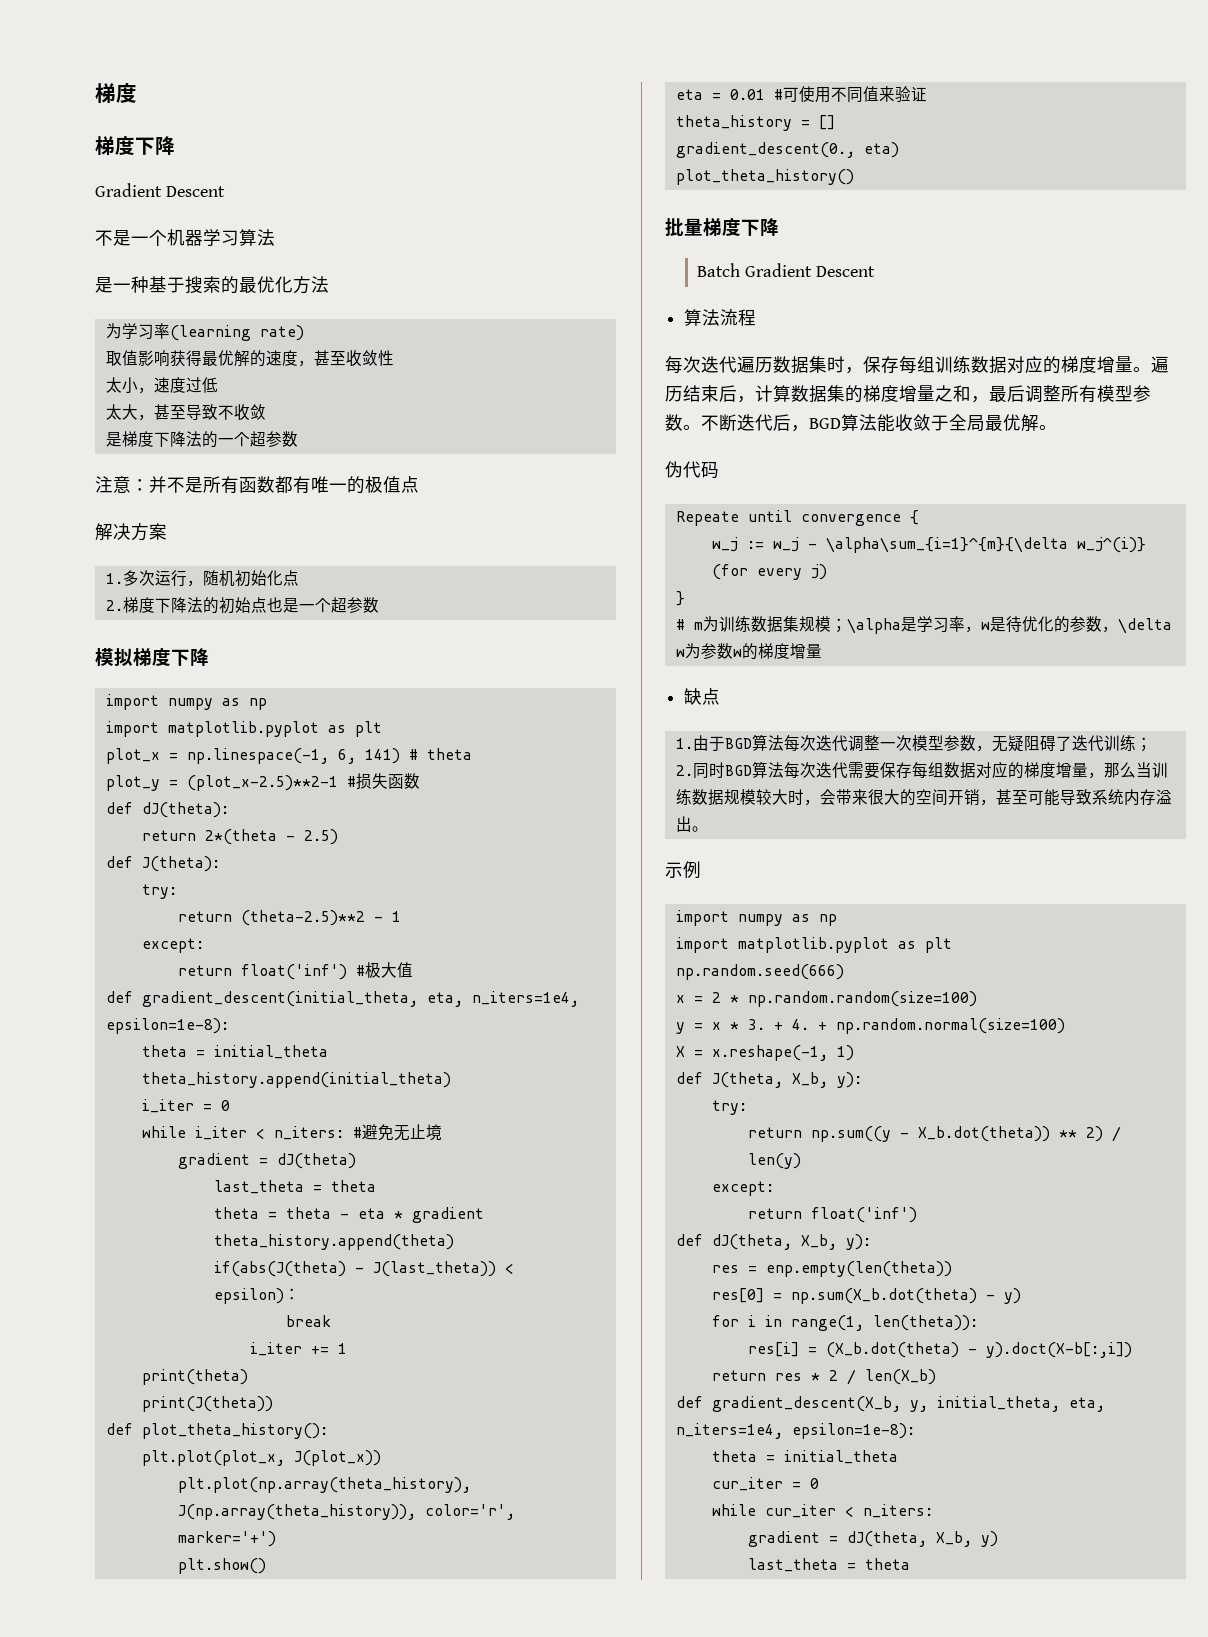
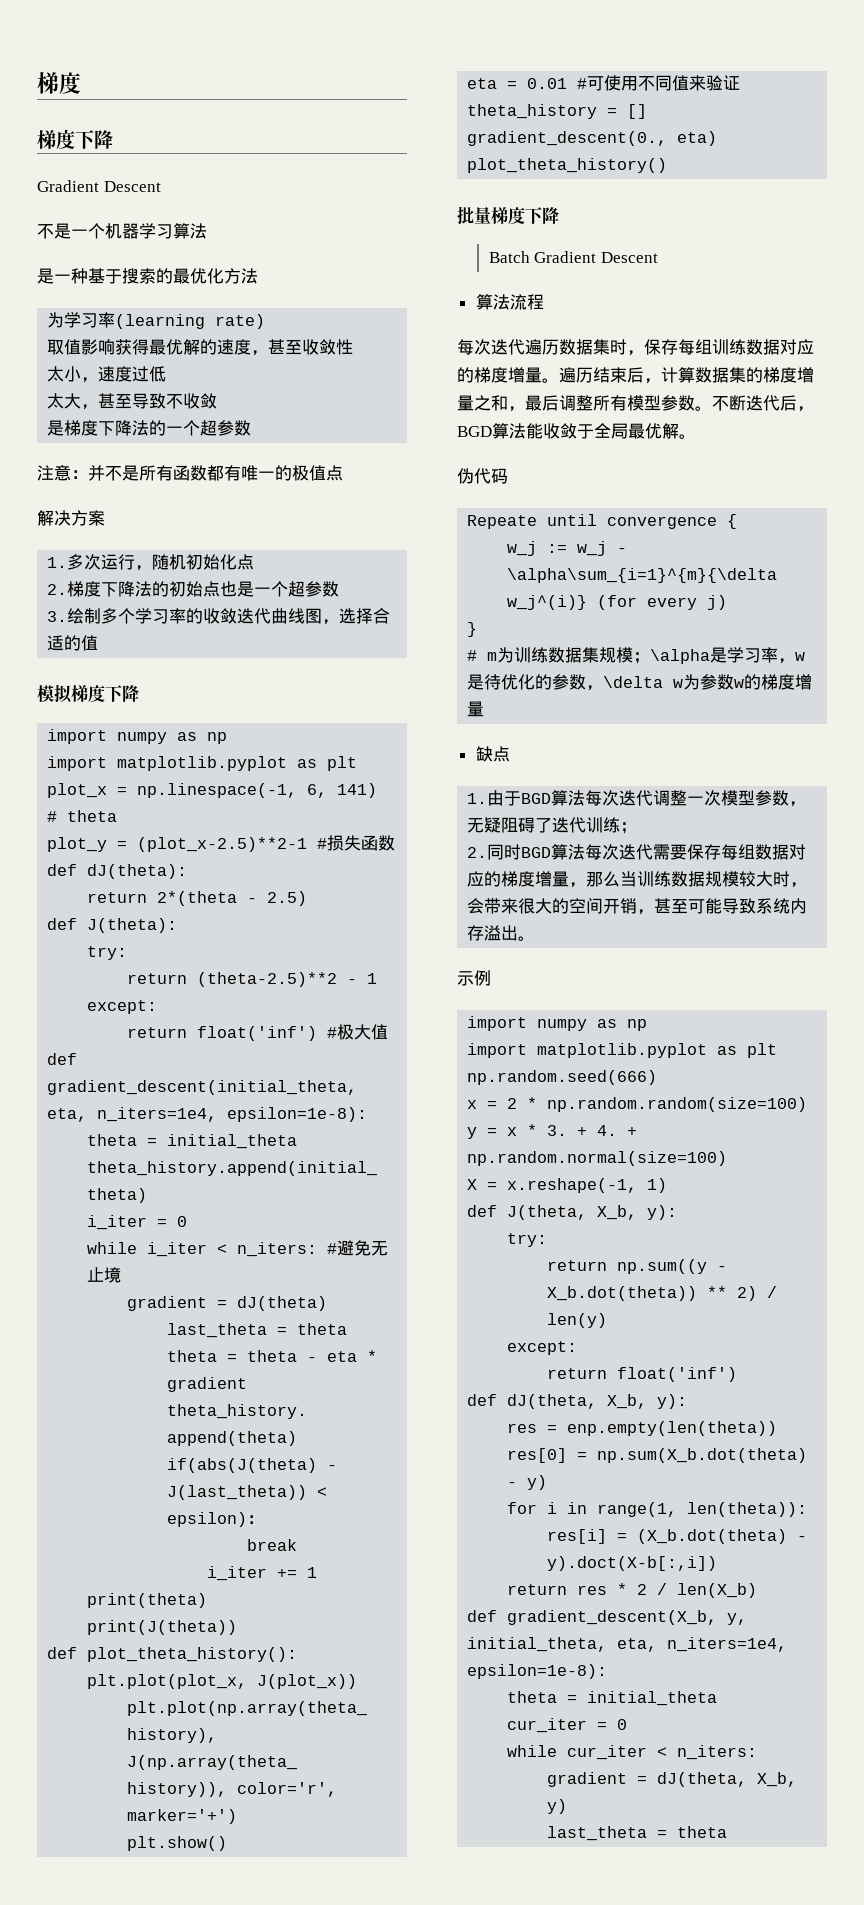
+ 3.绘制多个学习率的收敛迭代曲线图，选择合适的值

